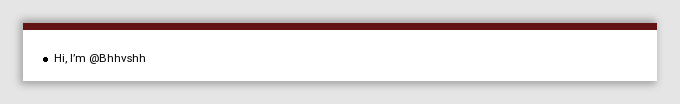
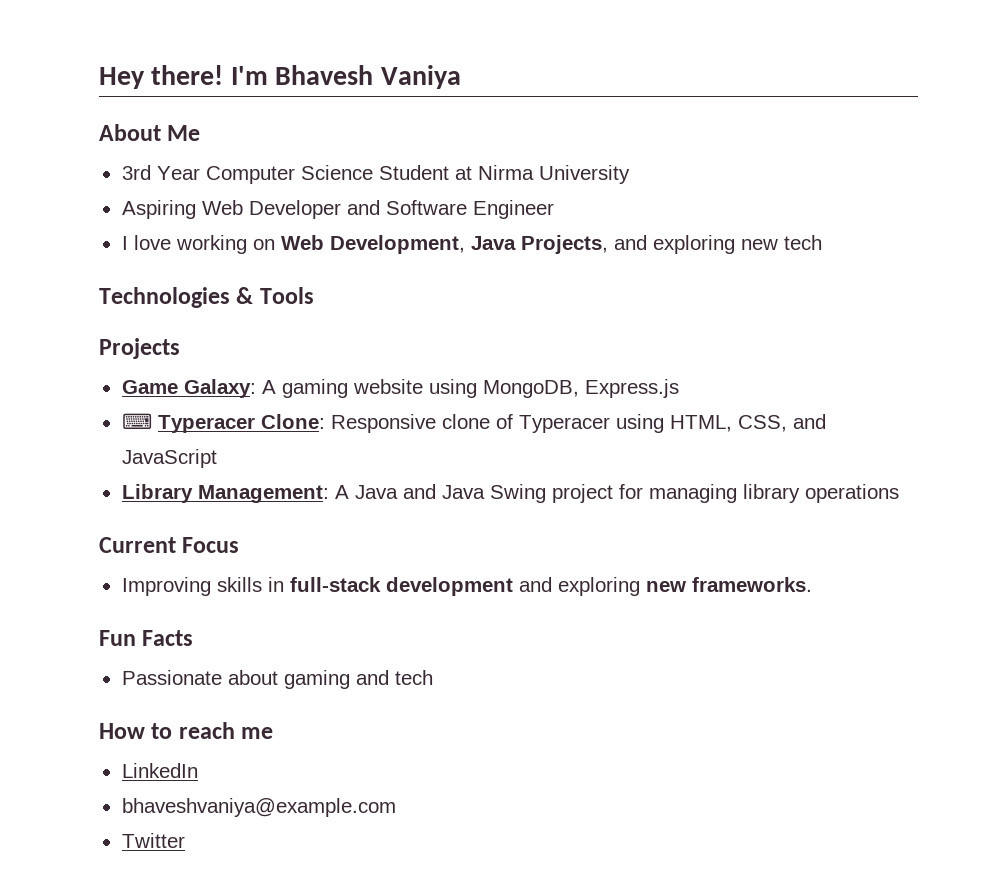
- Hi, I’m @Bhhvshh
+ Hey there! I'm Bhavesh Vaniya
+ About Me
+ 3rd Year Computer Science Student at Nirma University
+ Aspiring Web Developer and Software Engineer
+ I love working on Web Development, Java Projects, and exploring new tech
+ Technologies & Tools
+ Projects
+ Game Galaxy: A gaming website using MongoDB, Express.js
+ ⌨ Typeracer Clone: Responsive clone of Typeracer using HTML, CSS, and JavaScript
+ Library Management: A Java and Java Swing project for managing library operations
+ Current Focus
+ Improving skills in full-stack development and exploring new frameworks.
+ Fun Facts
+ Passionate about gaming and tech
+ How to reach me
+ LinkedIn
+ bhaveshvaniya@example.com
+ Twitter

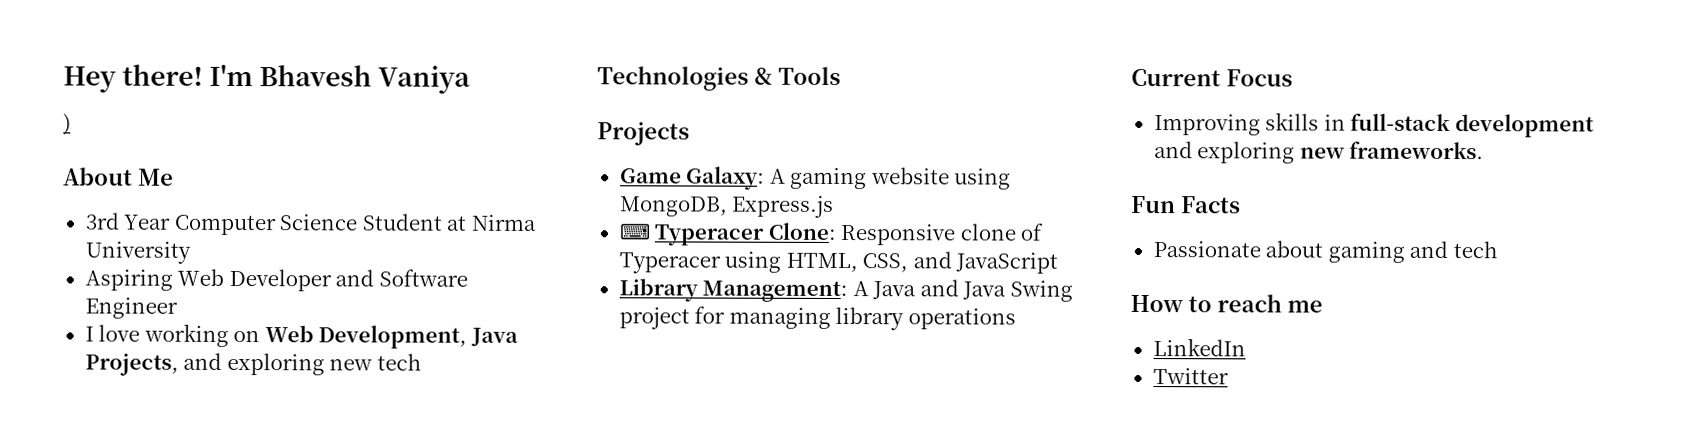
+ )
- bhaveshvaniya@example.com

